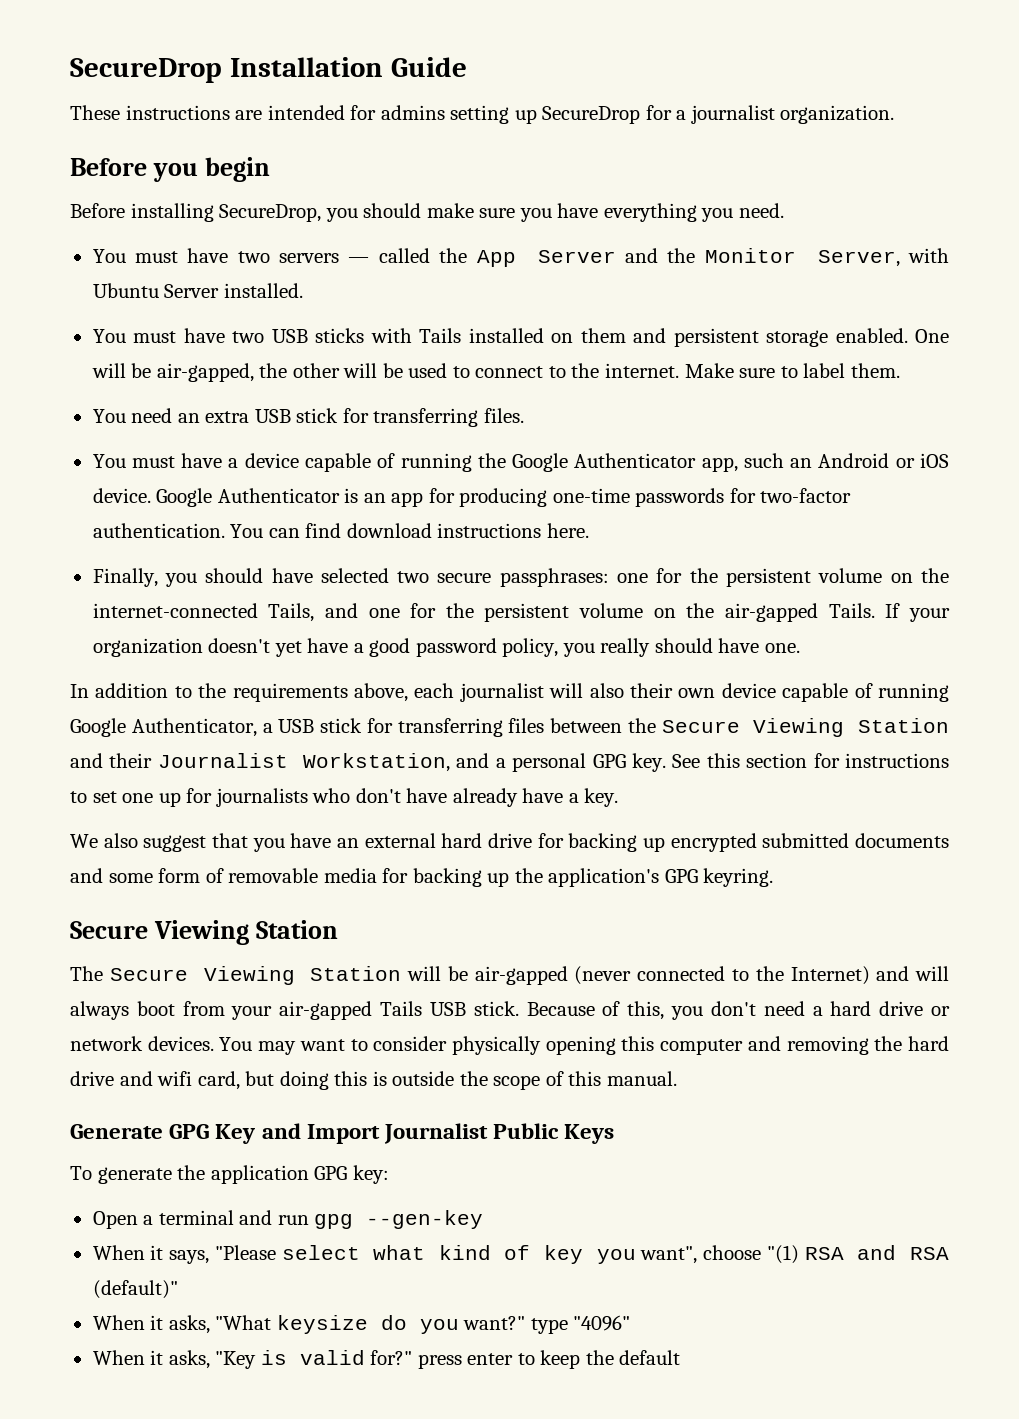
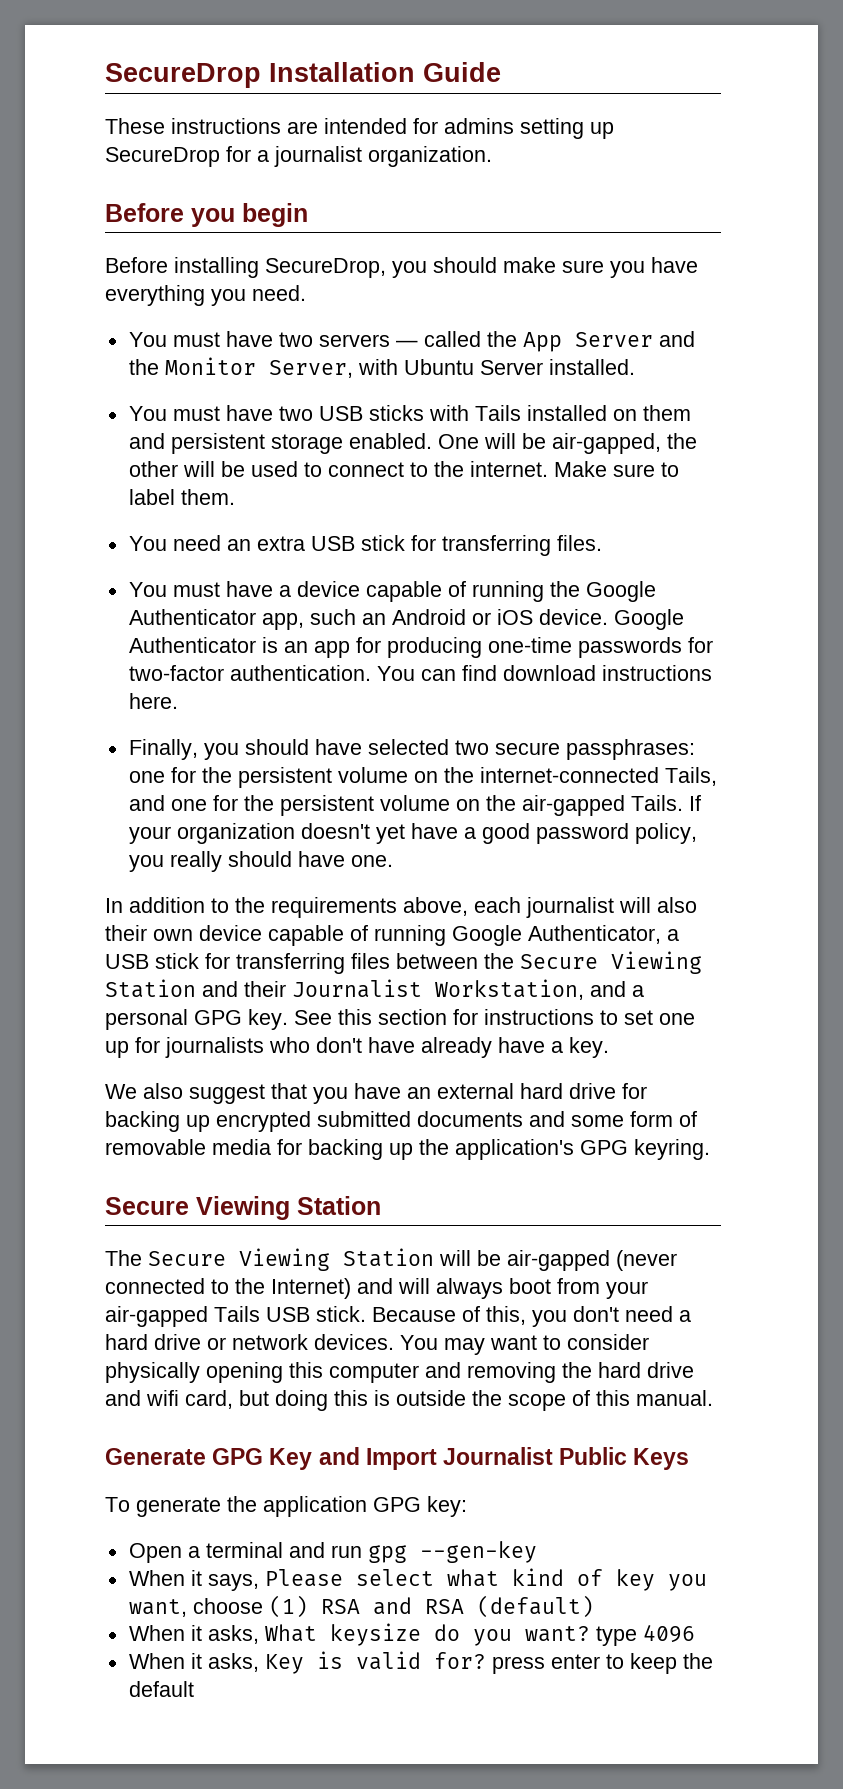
- When it says, "Please select what kind of key you want", choose "(1) RSA and RSA (default)"
- When it asks, "What keysize do you want?" type "4096"
- When it asks, "Key is valid for?" press enter to keep the default
+ When it says, Please select what kind of key you want, choose (1) RSA and RSA (default)
+ When it asks, What keysize do you want? type 4096
+ When it asks, Key is valid for? press enter to keep the default

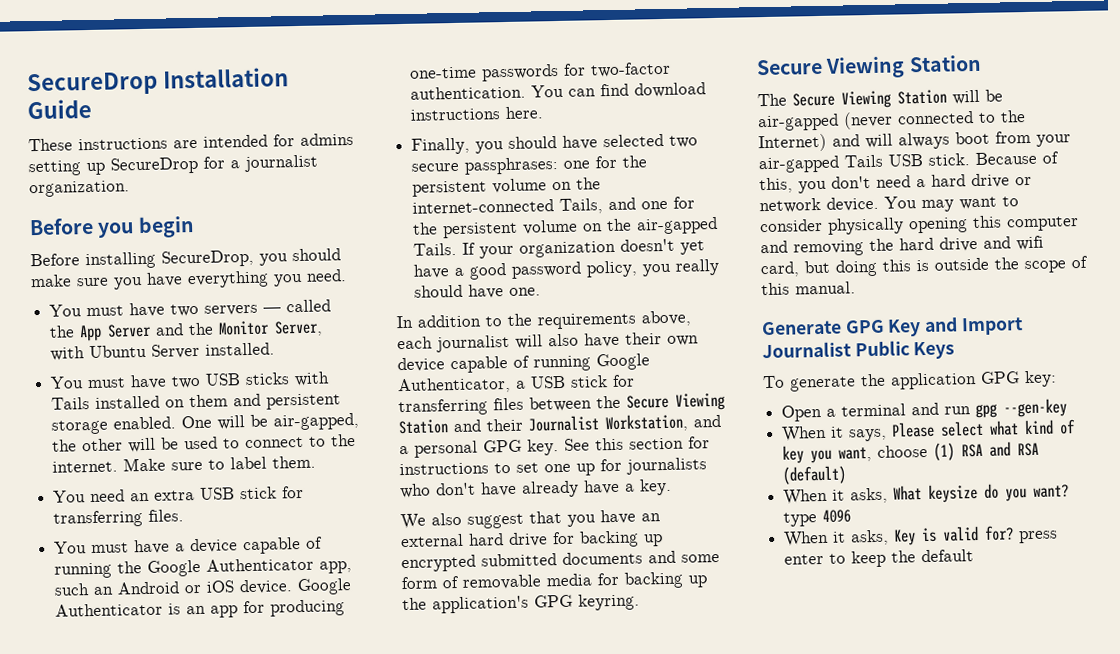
- In addition to the requirements above, each journalist will also their own device capable of running Google Authenticator, a USB stick for transferring files between the Secure Viewing Station and their Journalist Workstation, and a personal GPG key.
+ In addition to the requirements above, each journalist will also have their own device capable of running Google Authenticator, a USB stick for transferring files between the Secure Viewing Station and their Journalist Workstation, and a personal GPG key.
- Because of this, you don't need a hard drive or network devices.
+ Because of this, you don't need a hard drive or network device.

